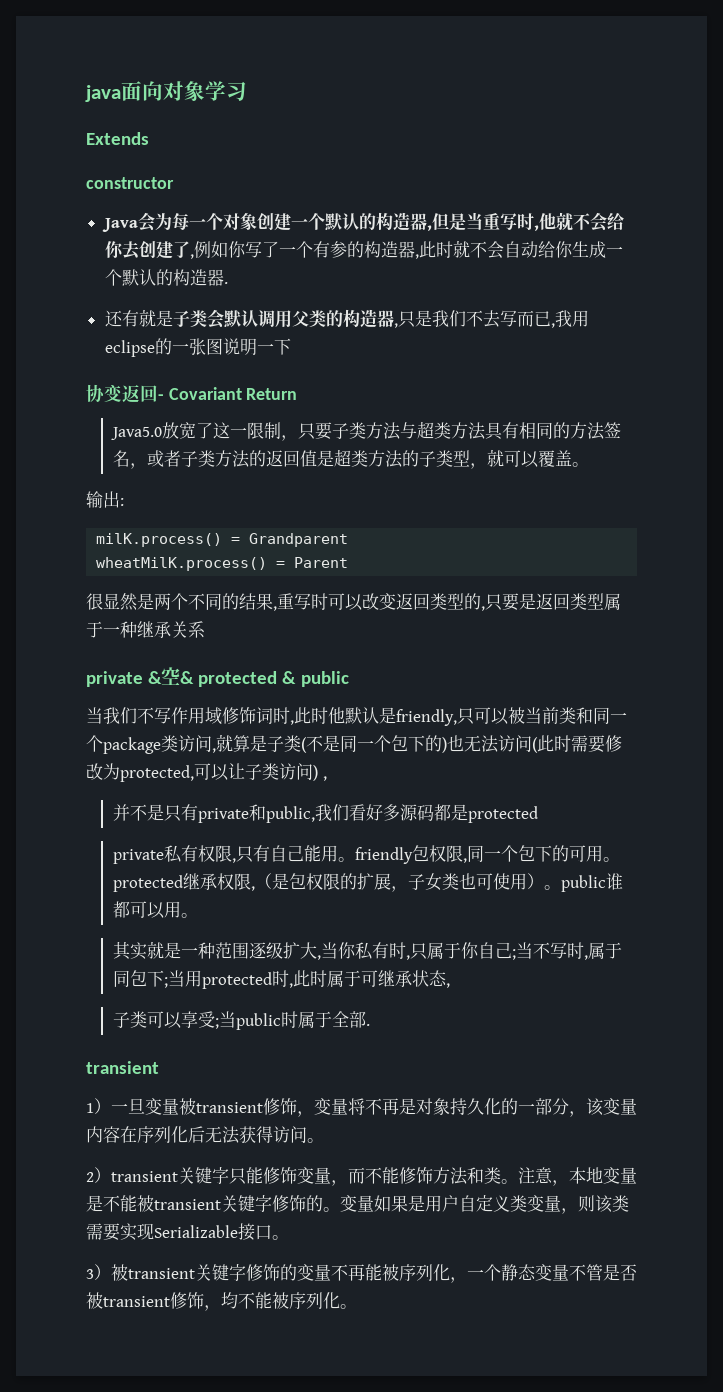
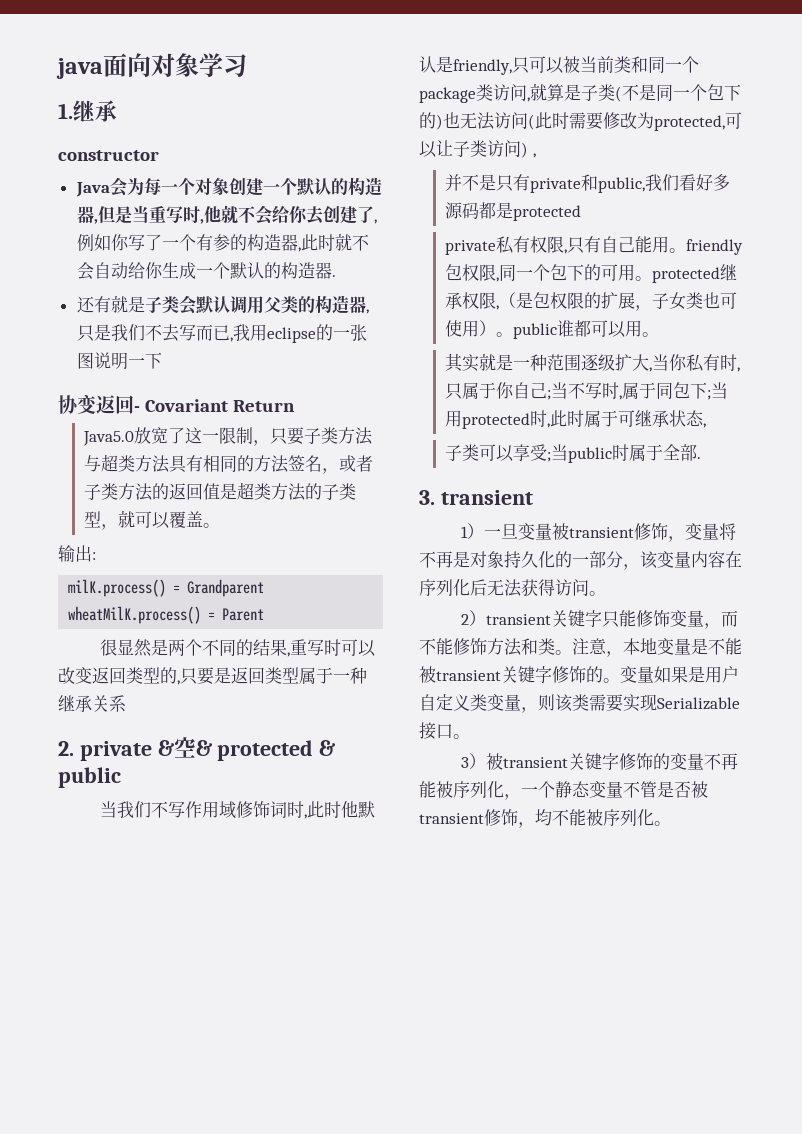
- Extends
+ 1.继承
- private &空& protected & public
+ 2. private &空& protected & public
  子类可以享受;当public时属于全部.
- transient
+ 3. transient

